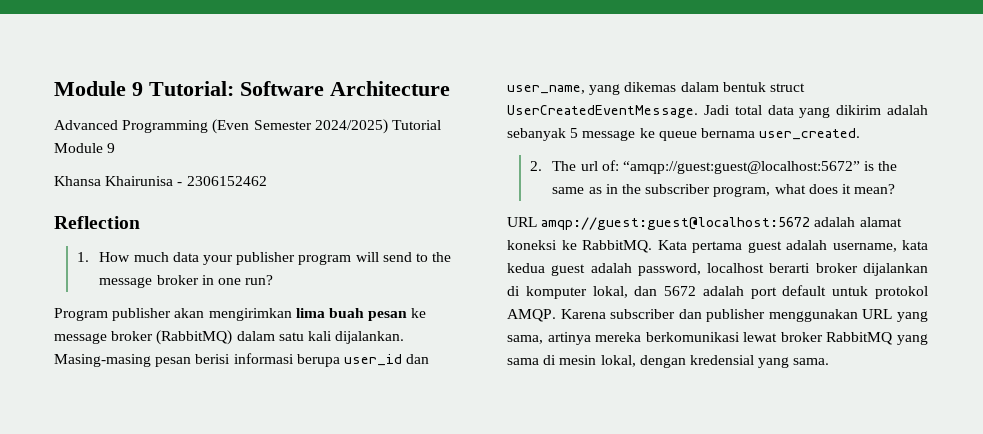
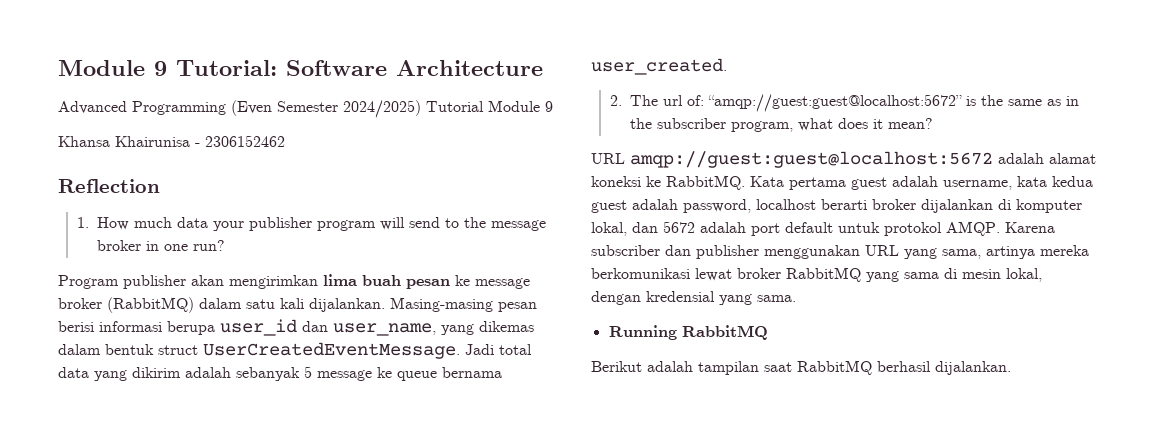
+ Running RabbitMQ
+ Berikut adalah tampilan saat RabbitMQ berhasil dijalankan.

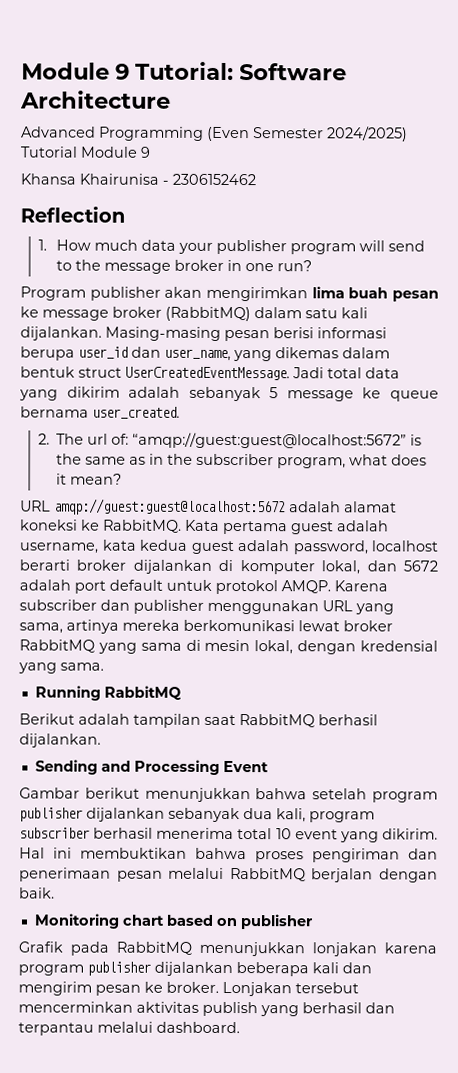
+ Sending and Processing Event
+ Gambar berikut menunjukkan bahwa setelah program publisher dijalankan sebanyak dua kali, program subscriber berhasil menerima total 10 event yang dikirim. Hal ini membuktikan bahwa proses pengiriman dan penerimaan pesan melalui RabbitMQ berjalan dengan baik.
+ Monitoring chart based on publisher
+ Grafik pada RabbitMQ menunjukkan lonjakan karena program publisher dijalankan beberapa kali dan mengirim pesan ke broker. Lonjakan tersebut mencerminkan aktivitas publish yang berhasil dan terpantau melalui dashboard.

